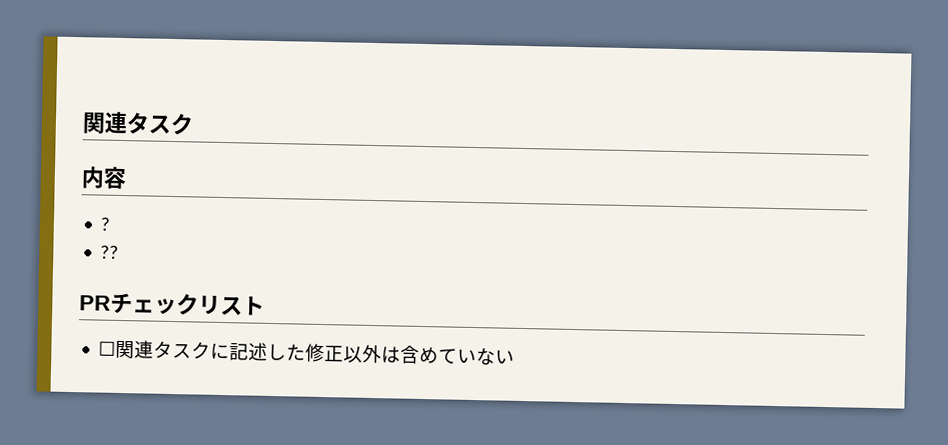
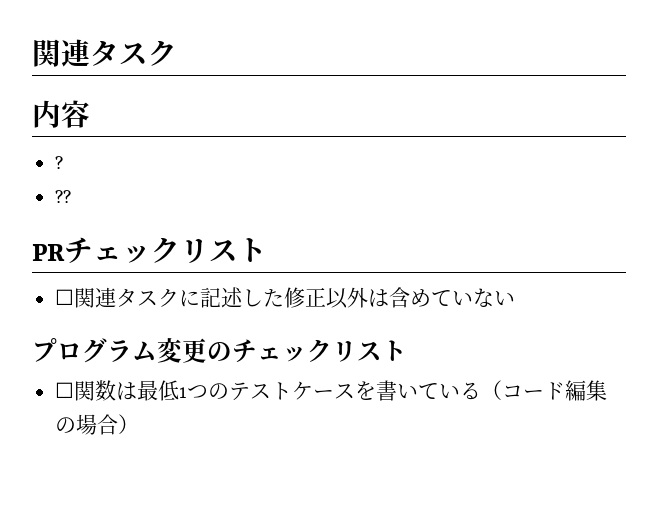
+ プログラム変更のチェックリスト
+ ☐関数は最低1つのテストケースを書いている（コード編集の場合）

